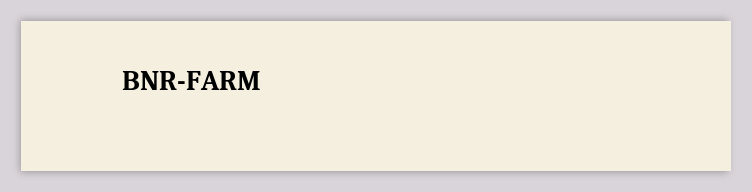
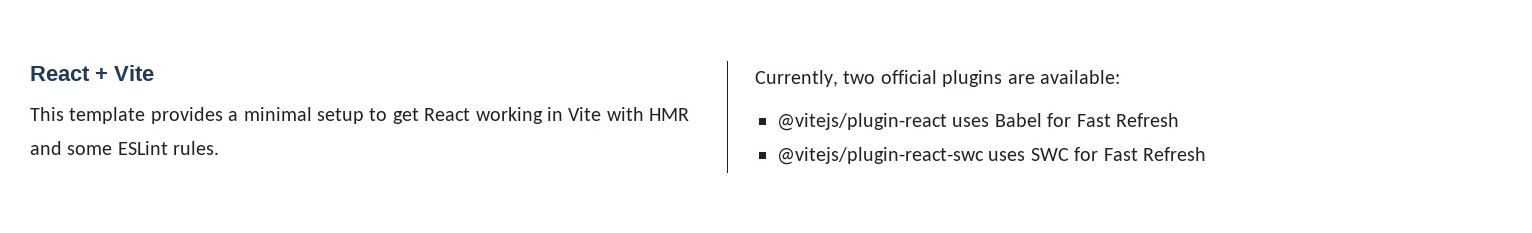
- BNR-FARM
+ React + Vite
+ This template provides a minimal setup to get React working in Vite with HMR and some ESLint rules.
+ Currently, two official plugins are available:
+ @vitejs/plugin-react uses Babel for Fast Refresh
+ @vitejs/plugin-react-swc uses SWC for Fast Refresh

